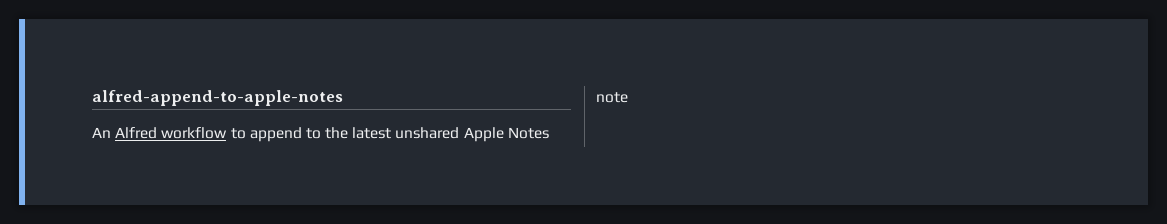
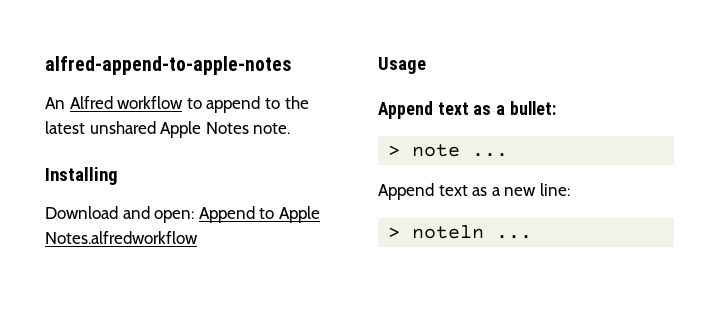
- An Alfred workflow to append to the latest unshared Apple Notes note
+ An Alfred workflow to append to the latest unshared Apple Notes note.
+ Installing
+ Download and open: Append to Apple Notes.alfredworkflow
+ Usage
+ Append text as a bullet:
+ > note ...
+ Append text as a new line:
+ > noteln ...

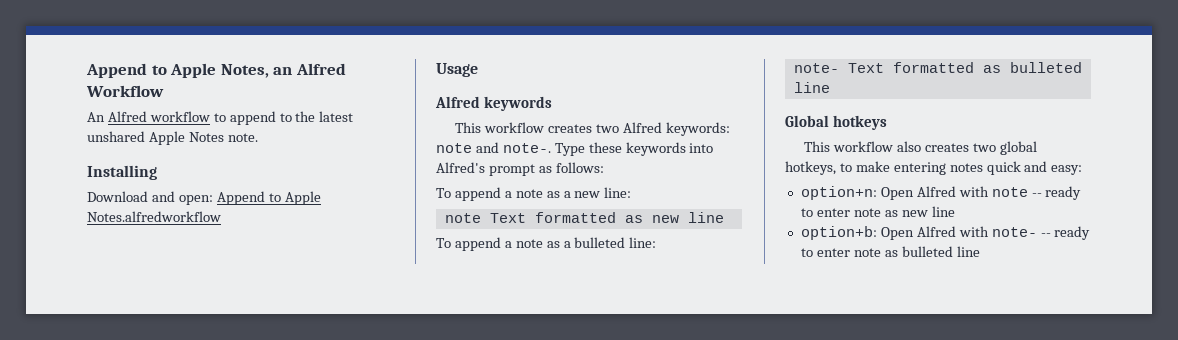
- alfred-append-to-apple-notes
+ Append to Apple Notes, an Alfred Workflow
- Append text as a bullet:
- > note ...
- Append text as a new line:
- > noteln ...
+ Alfred keywords
+ This workflow creates two Alfred keywords: note and note-. Type these keywords into Alfred's prompt as follows:
+ To append a note as a new line:
+ note Text formatted as new line
+ To append a note as a bulleted line:
+ note- Text formatted as bulleted line
+ Global hotkeys
+ This workflow also creates two global hotkeys, to make entering notes quick and easy:
+ option+n: Open Alfred with note -- ready to enter note as new line
+ option+b: Open Alfred with note- -- ready to enter note as bulleted line

